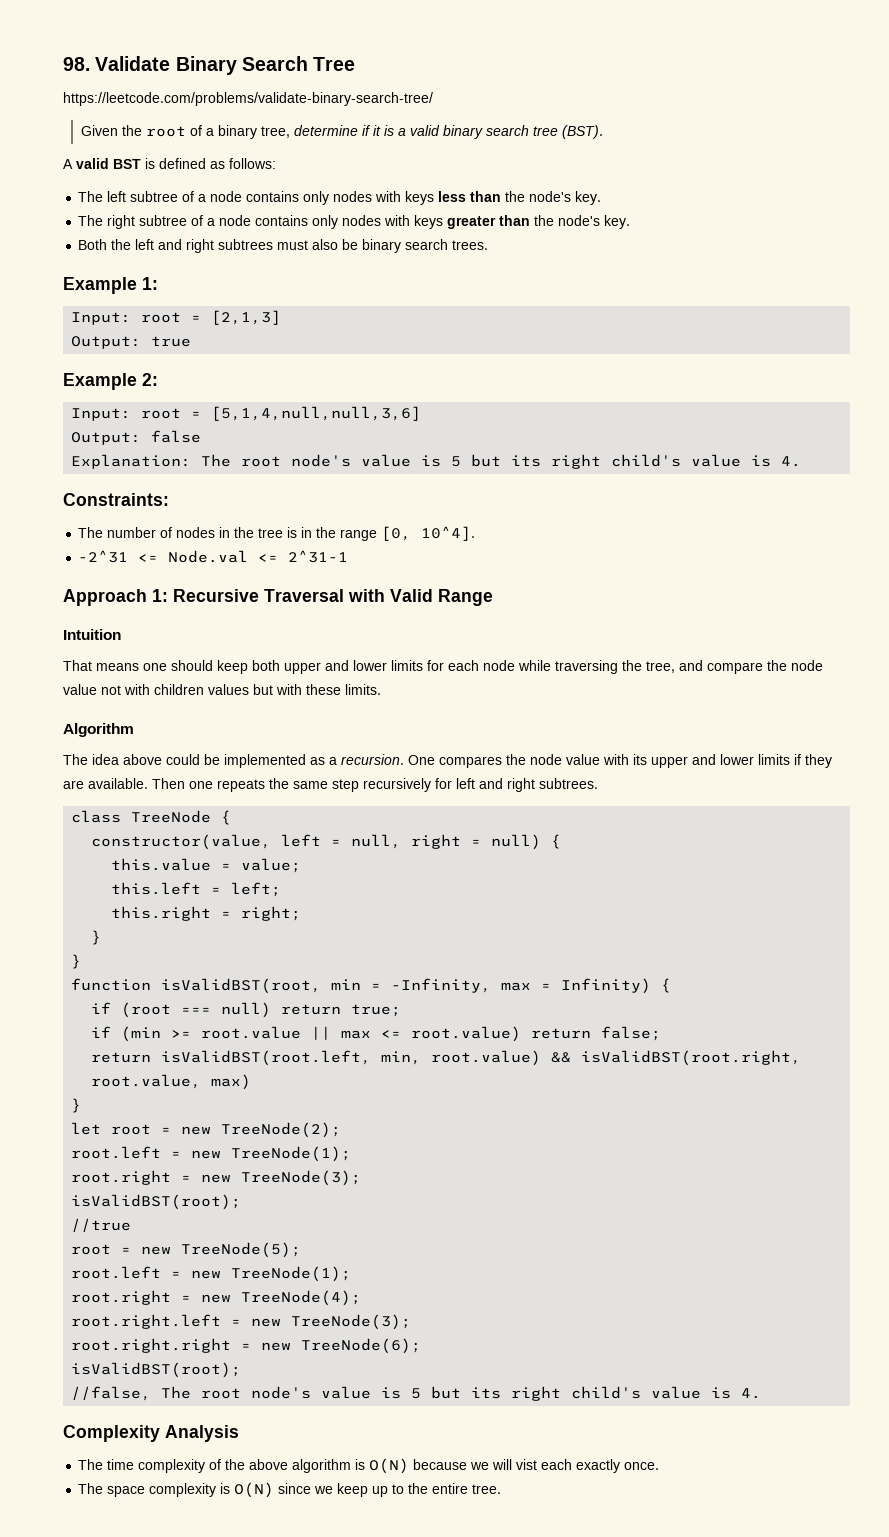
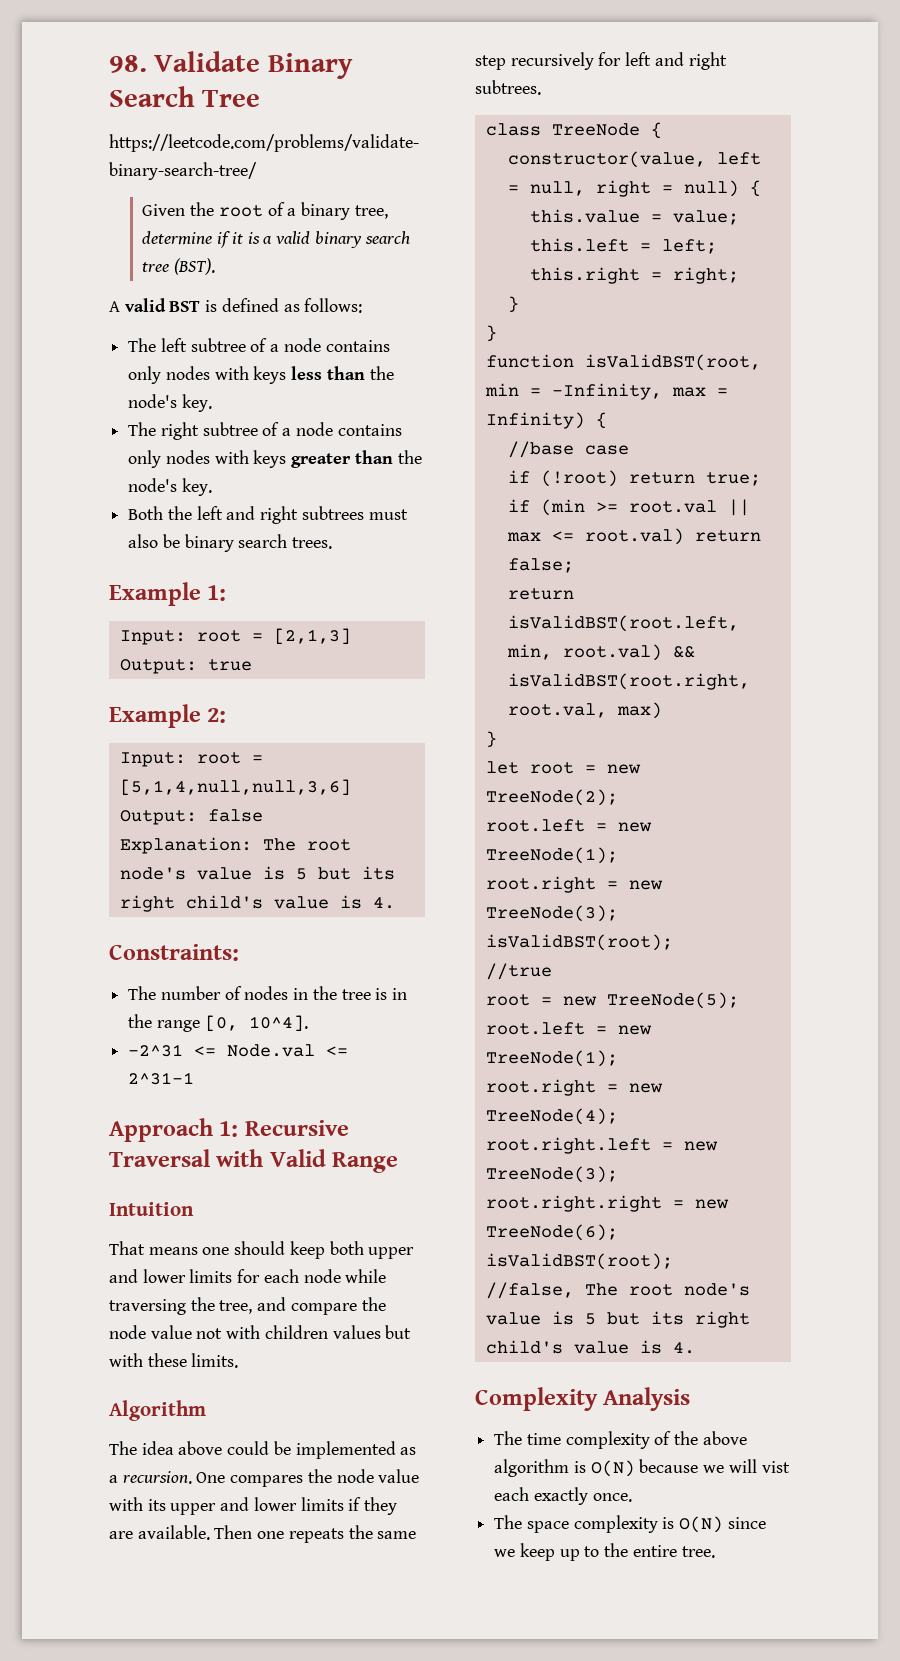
- if (root === null) return true;
+ //base case
+ if (!root) return true;
- if (min >= root.value || max <= root.value) return false;
+ if (min >= root.val || max <= root.val) return false;
- return isValidBST(root.left, min, root.value) && isValidBST(root.right, root.value, max)
+ return isValidBST(root.left, min, root.val) && isValidBST(root.right, root.val, max)

